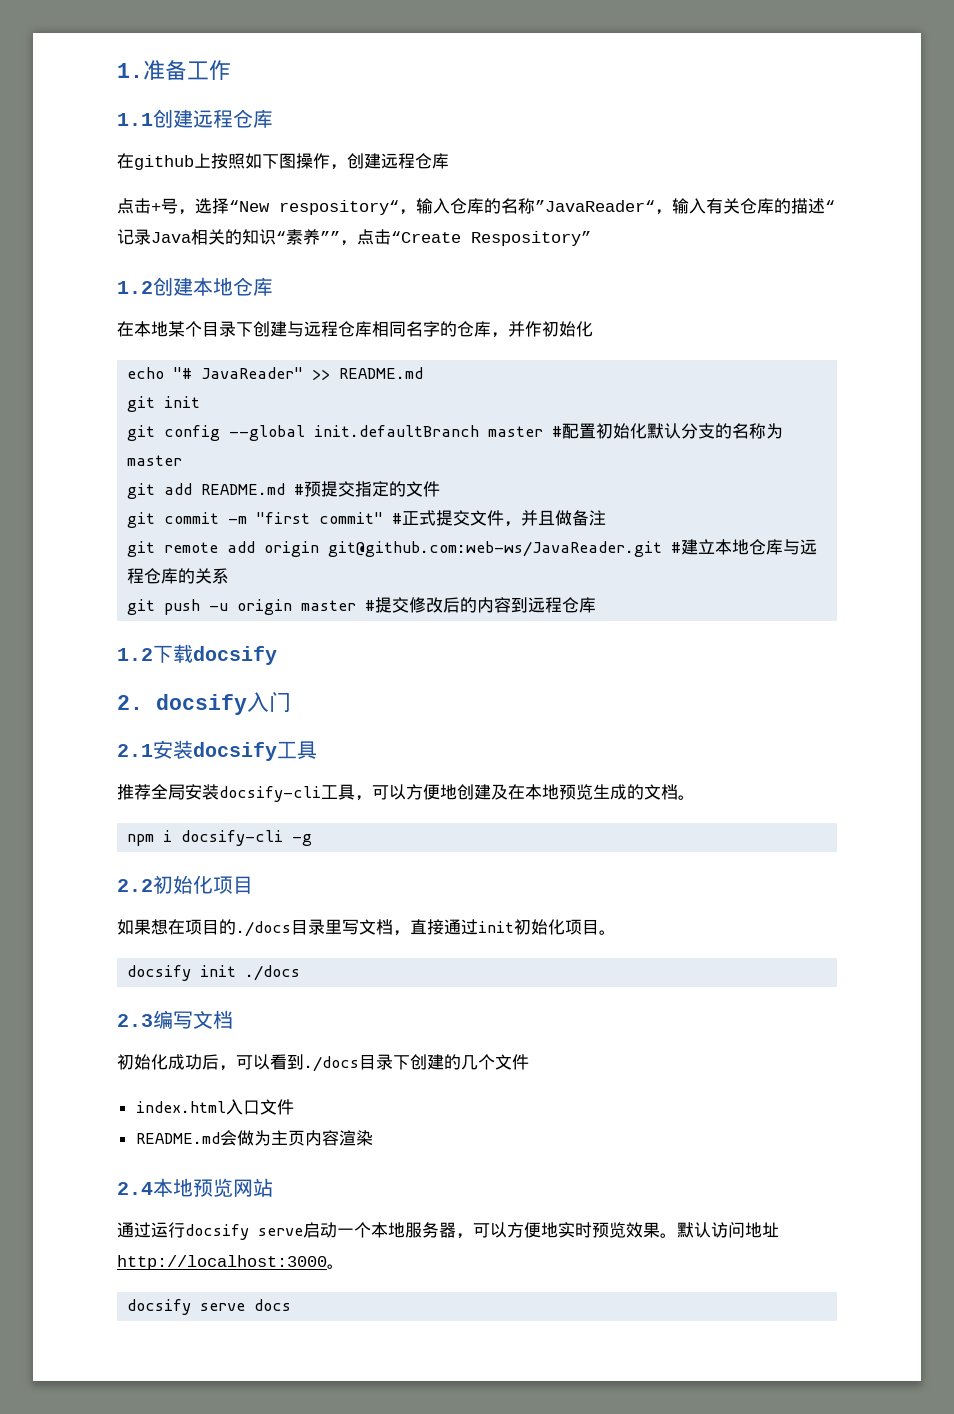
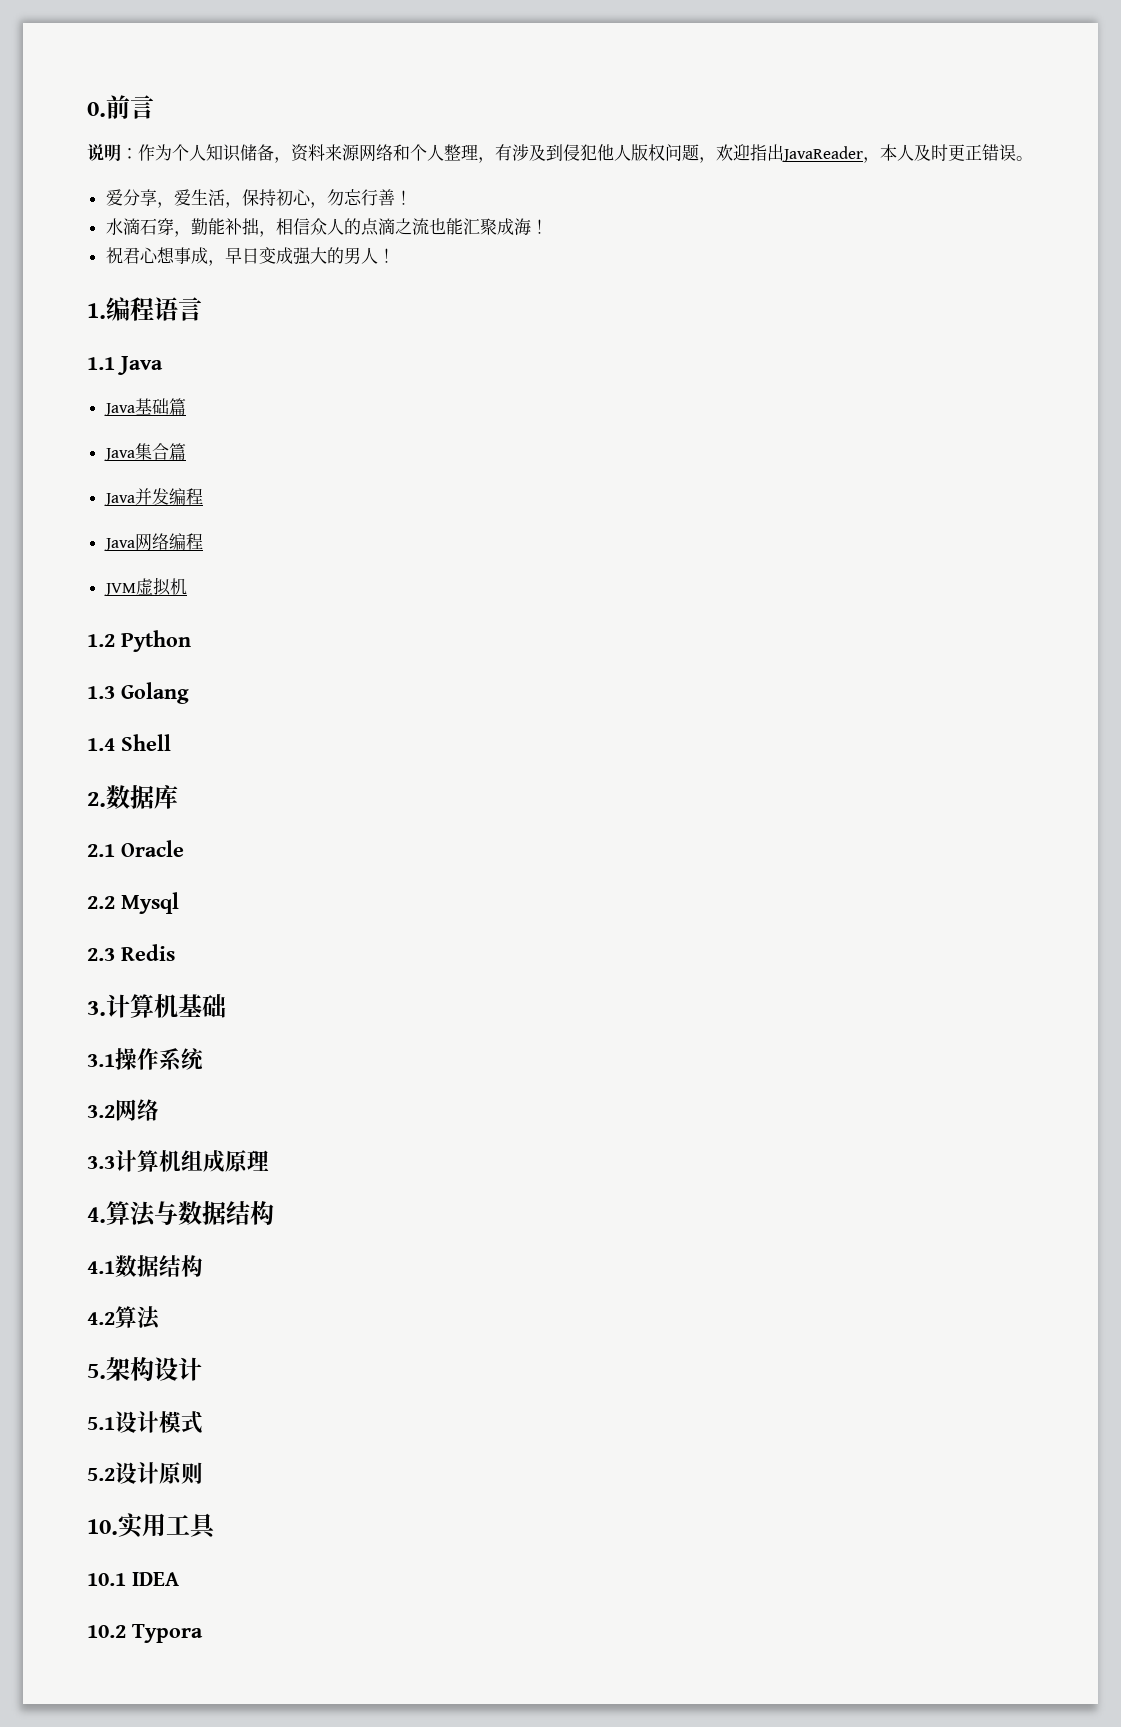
- 1.准备工作
- 1.1创建远程仓库
- 在github上按照如下图操作，创建远程仓库
- 点击+号，选择“New respository“，输入仓库的名称”JavaReader“，输入有关仓库的描述“记录Java相关的知识“素养””，点击“Create Respository”
- 1.2创建本地仓库
- 在本地某个目录下创建与远程仓库相同名字的仓库，并作初始化
- echo "# JavaReader" >> README.md
- git init
- git config --global init.defaultBranch master #配置初始化默认分支的名称为master
- git add README.md #预提交指定的文件
- git commit -m "first commit" #正式提交文件，并且做备注
- git remote add origin git@github.com:web-ws/JavaReader.git #建立本地仓库与远程仓库的关系
- git push -u origin master #提交修改后的内容到远程仓库
- 1.2下载docsify
- 2. docsify入门
- 2.1安装docsify工具
- 推荐全局安装docsify-cli工具，可以方便地创建及在本地预览生成的文档。
- npm i docsify-cli -g
- 2.2初始化项目
- 如果想在项目的./docs目录里写文档，直接通过init初始化项目。
- docsify init ./docs
- 2.3编写文档
- 初始化成功后，可以看到./docs目录下创建的几个文件
- index.html入口文件
- README.md会做为主页内容渲染
- 2.4本地预览网站
- 通过运行docsify serve启动一个本地服务器，可以方便地实时预览效果。默认访问地址http://localhost:3000。
- docsify serve docs
+ 0.前言
+ 说明：作为个人知识储备，资料来源网络和个人整理，有涉及到侵犯他人版权问题，欢迎指出JavaReader，本人及时更正错误。
+ 爱分享，爱生活，保持初心，勿忘行善！
+ 水滴石穿，勤能补拙，相信众人的点滴之流也能汇聚成海！
+ 祝君心想事成，早日变成强大的男人！
+ 1.编程语言
+ 1.1 Java
+ Java基础篇
+ Java集合篇
+ Java并发编程
+ Java网络编程
+ JVM虚拟机
+ 1.2 Python
+ 1.3 Golang
+ 1.4 Shell
+ 2.数据库
+ 2.1 Oracle
+ 2.2 Mysql
+ 2.3 Redis
+ 3.计算机基础
+ 3.1操作系统
+ 3.2网络
+ 3.3计算机组成原理
+ 4.算法与数据结构
+ 4.1数据结构
+ 4.2算法
+ 5.架构设计
+ 5.1设计模式
+ 5.2设计原则
+ 10.实用工具
+ 10.1 IDEA
+ 10.2 Typora

